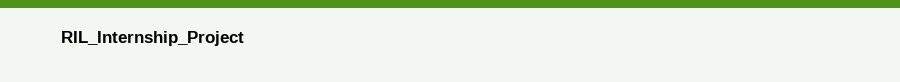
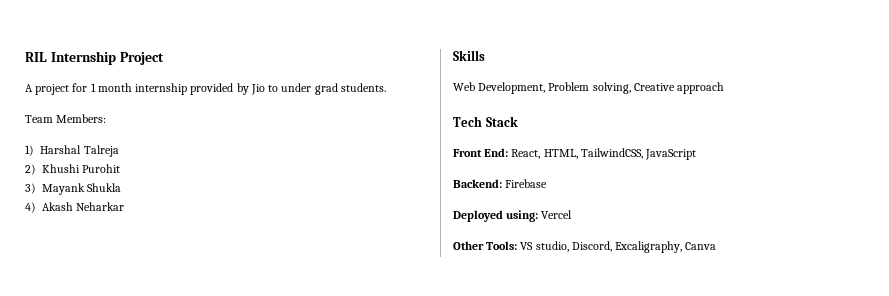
- RIL_Internship_Project
+ RIL Internship Project
+ A project for 1 month internship provided by Jio to under grad students.
+ Team Members:
+ 1) Harshal Talreja
+ 2) Khushi Purohit
+ 3) Mayank Shukla
+ 4) Akash Neharkar
+ Skills
+ Web Development, Problem solving, Creative approach
+ Tech Stack
+ Front End: React, HTML, TailwindCSS, JavaScript
+ Backend: Firebase
+ Deployed using: Vercel
+ Other Tools: VS studio, Discord, Excaligraphy, Canva

